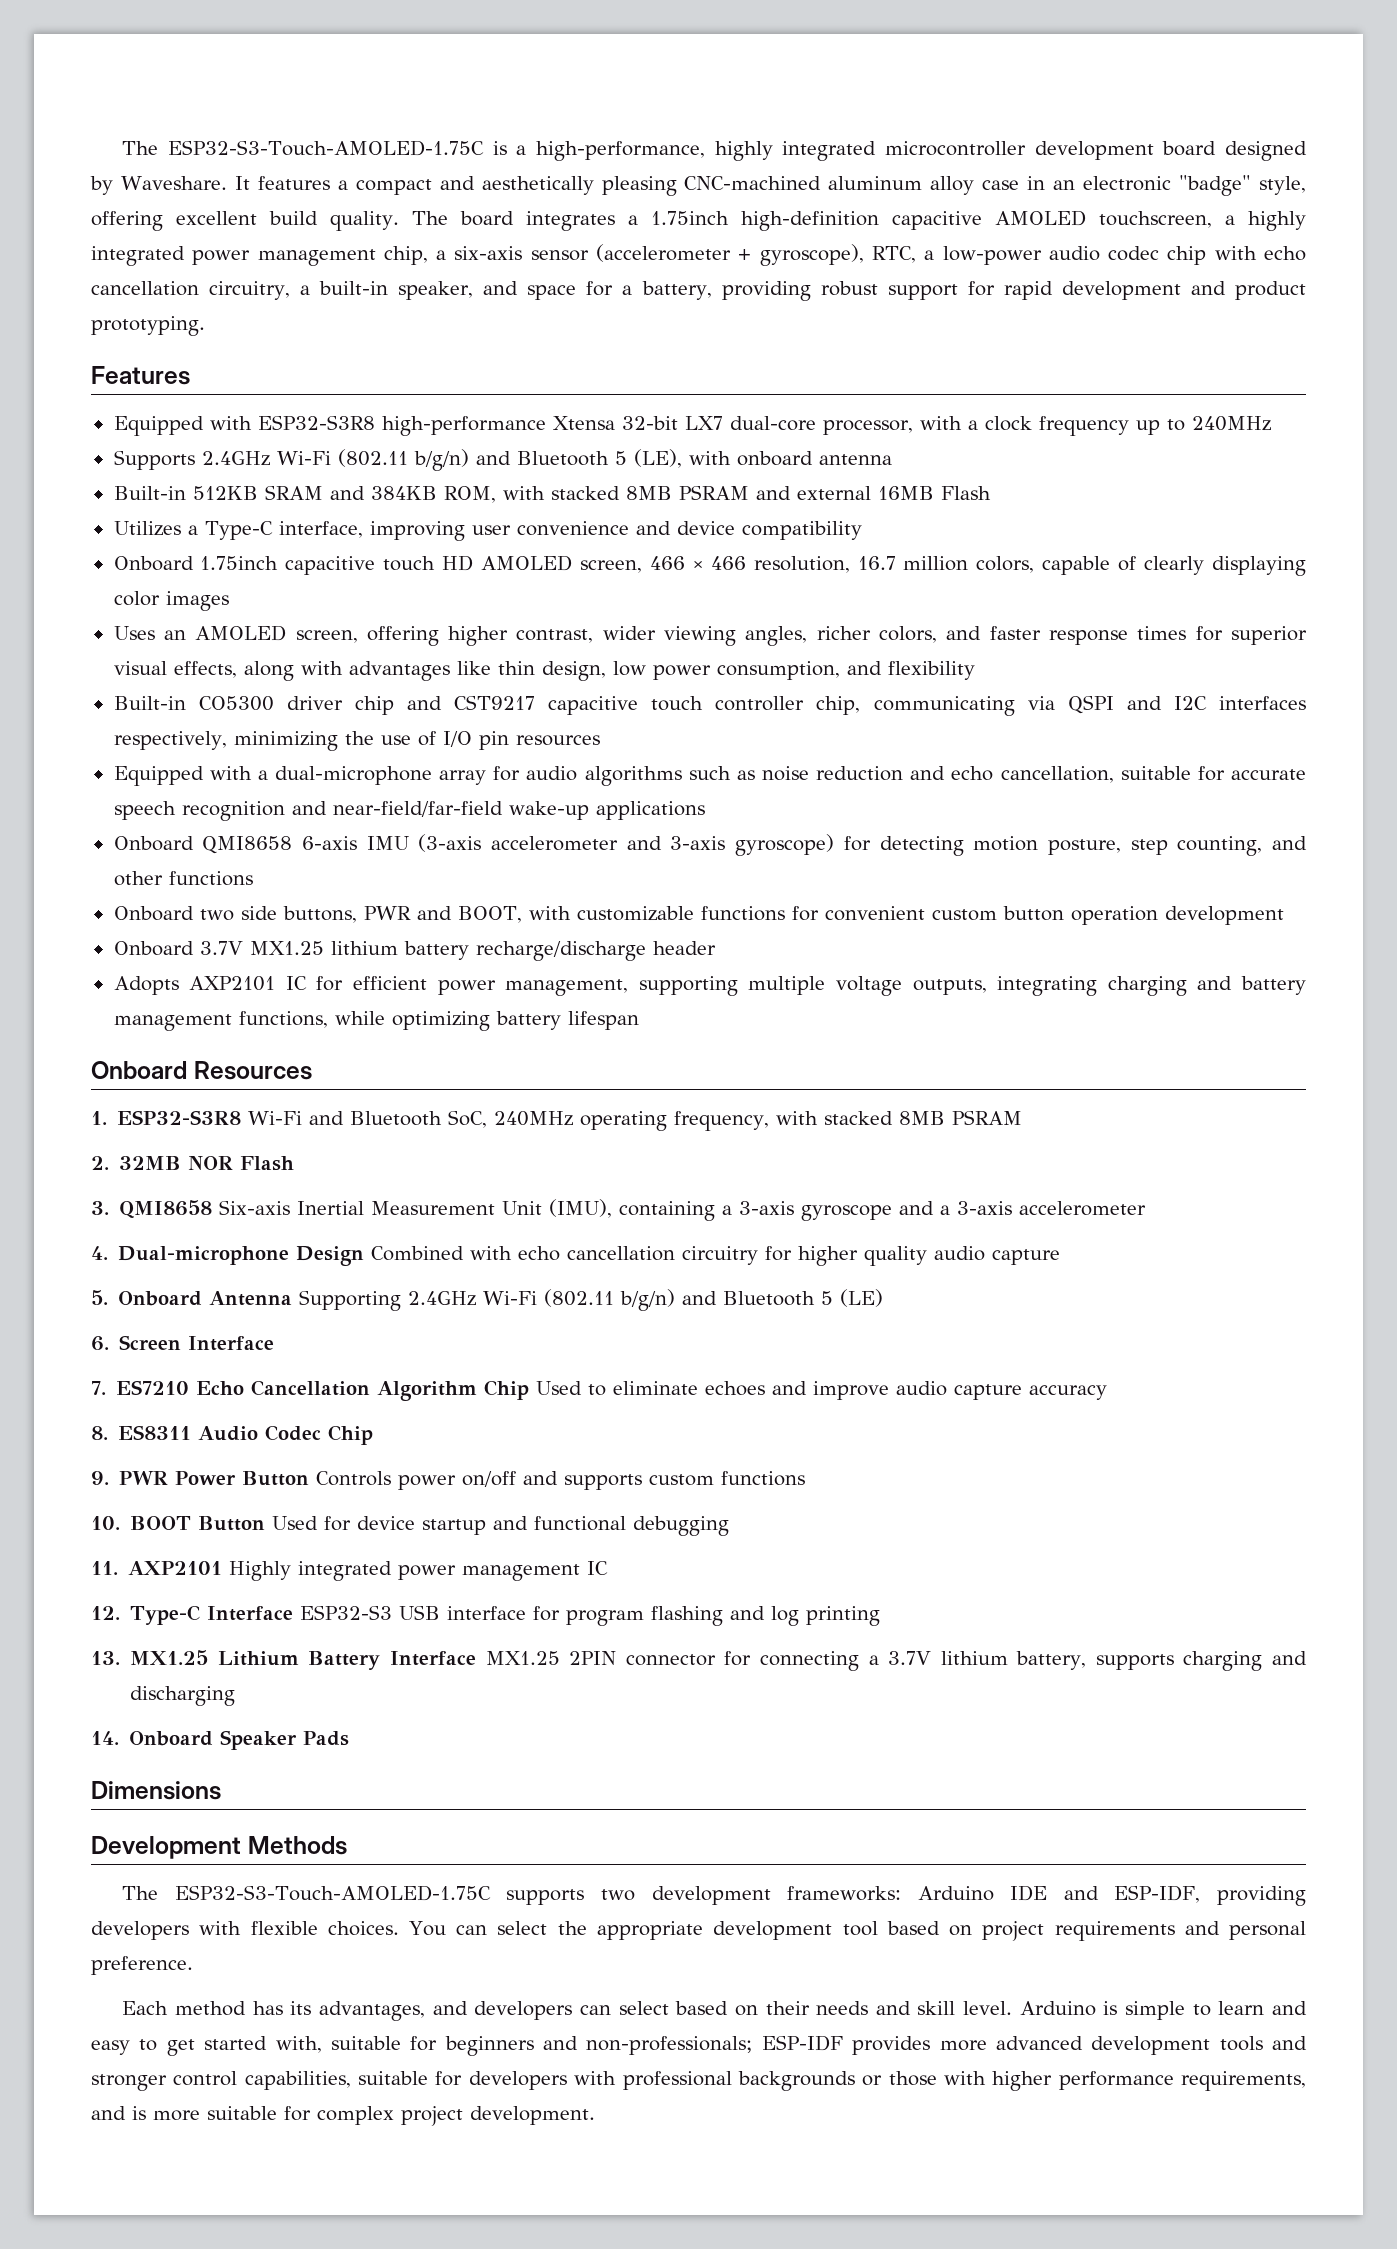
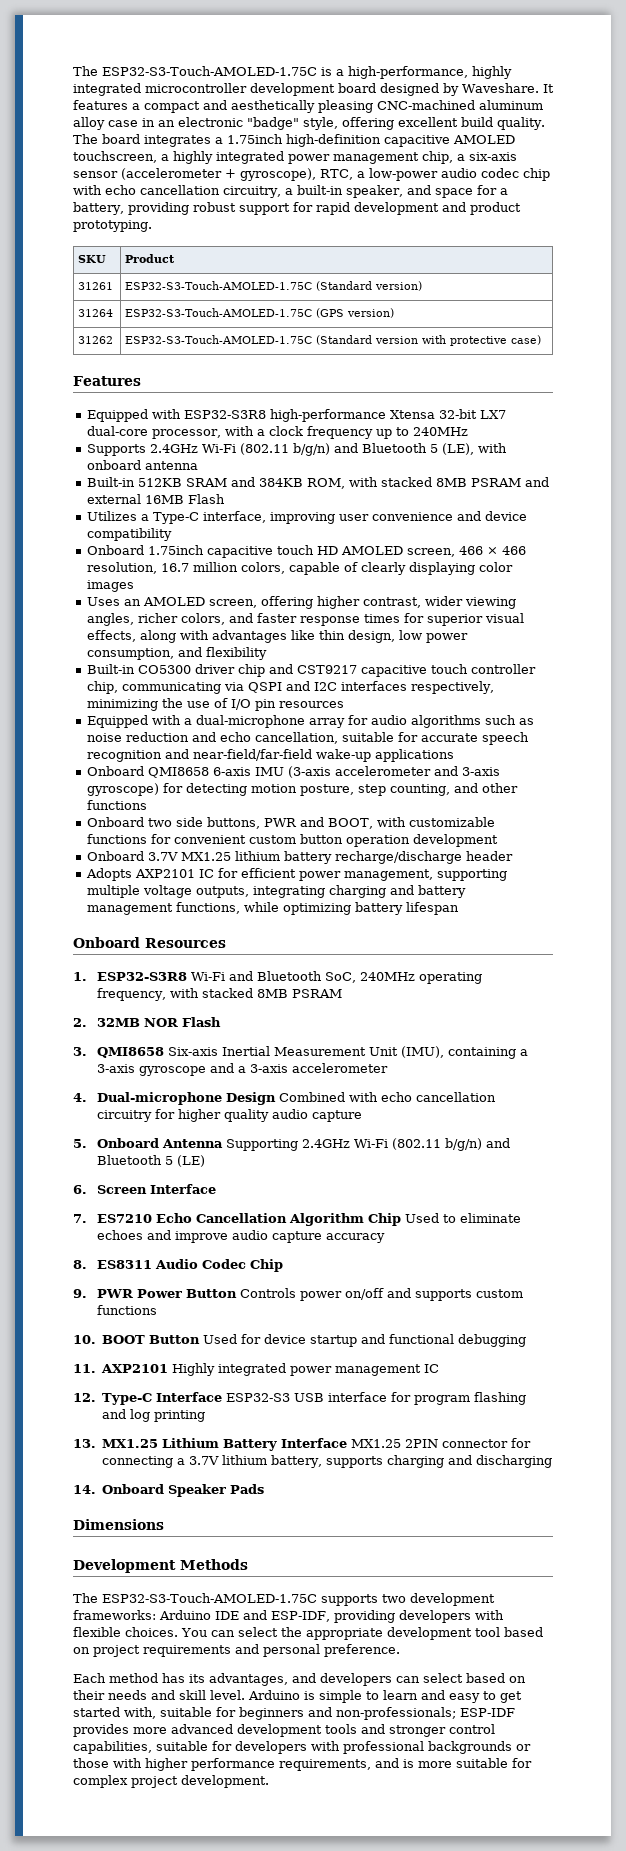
+ SKU | Product
+ 31261 | ESP32-S3-Touch-AMOLED-1.75C (Standard version)
+ 31264 | ESP32-S3-Touch-AMOLED-1.75C (GPS version)
+ 31262 | ESP32-S3-Touch-AMOLED-1.75C (Standard version with protective case)

